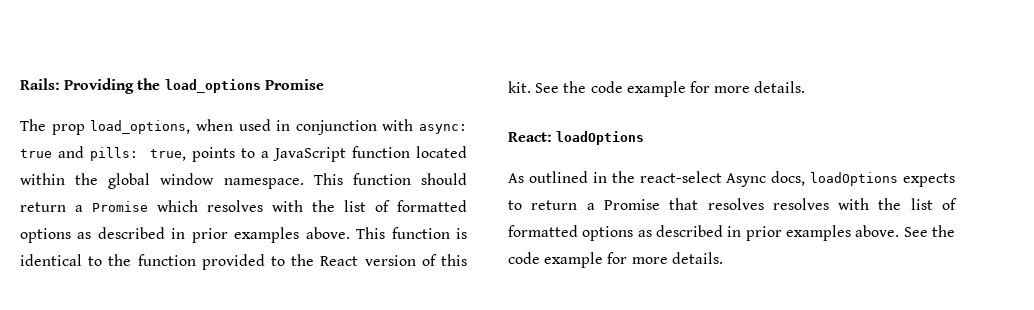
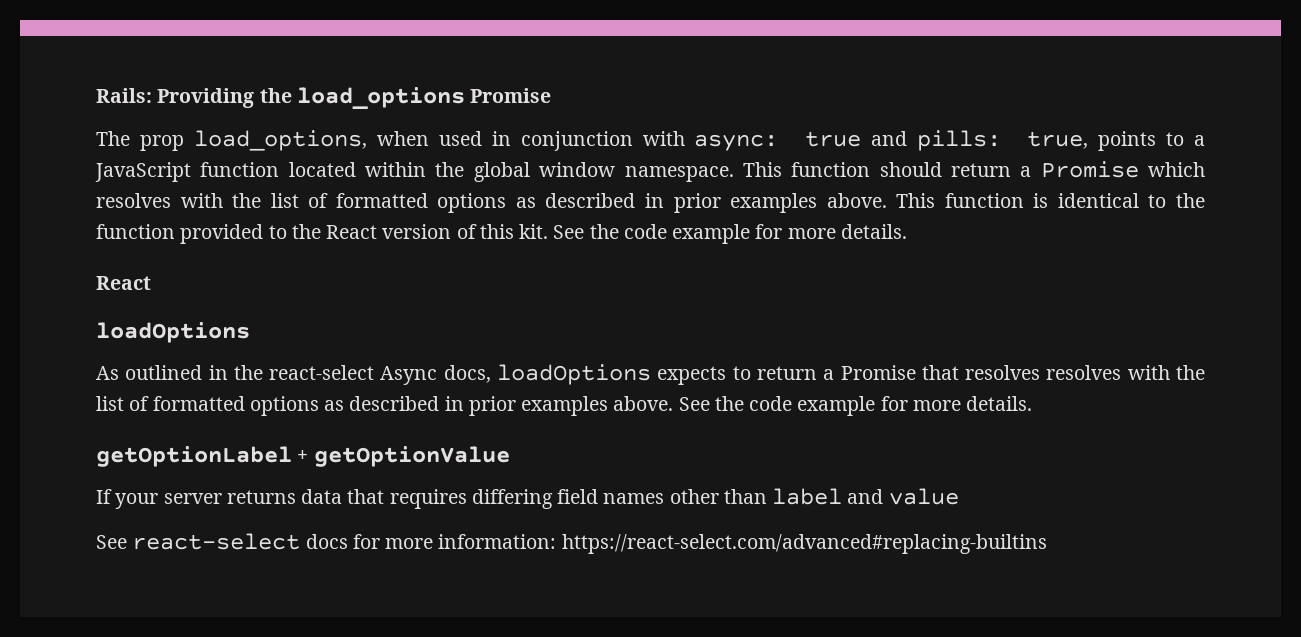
  This function is identical to the function provided to the React version of this kit. See the code example for more details.
- React: loadOptions
+ React
+ loadOptions
+ getOptionLabel + getOptionValue
+ If your server returns data that requires differing field names other than label and value
+ See react-select docs for more information: https://react-select.com/advanced#replacing-builtins

